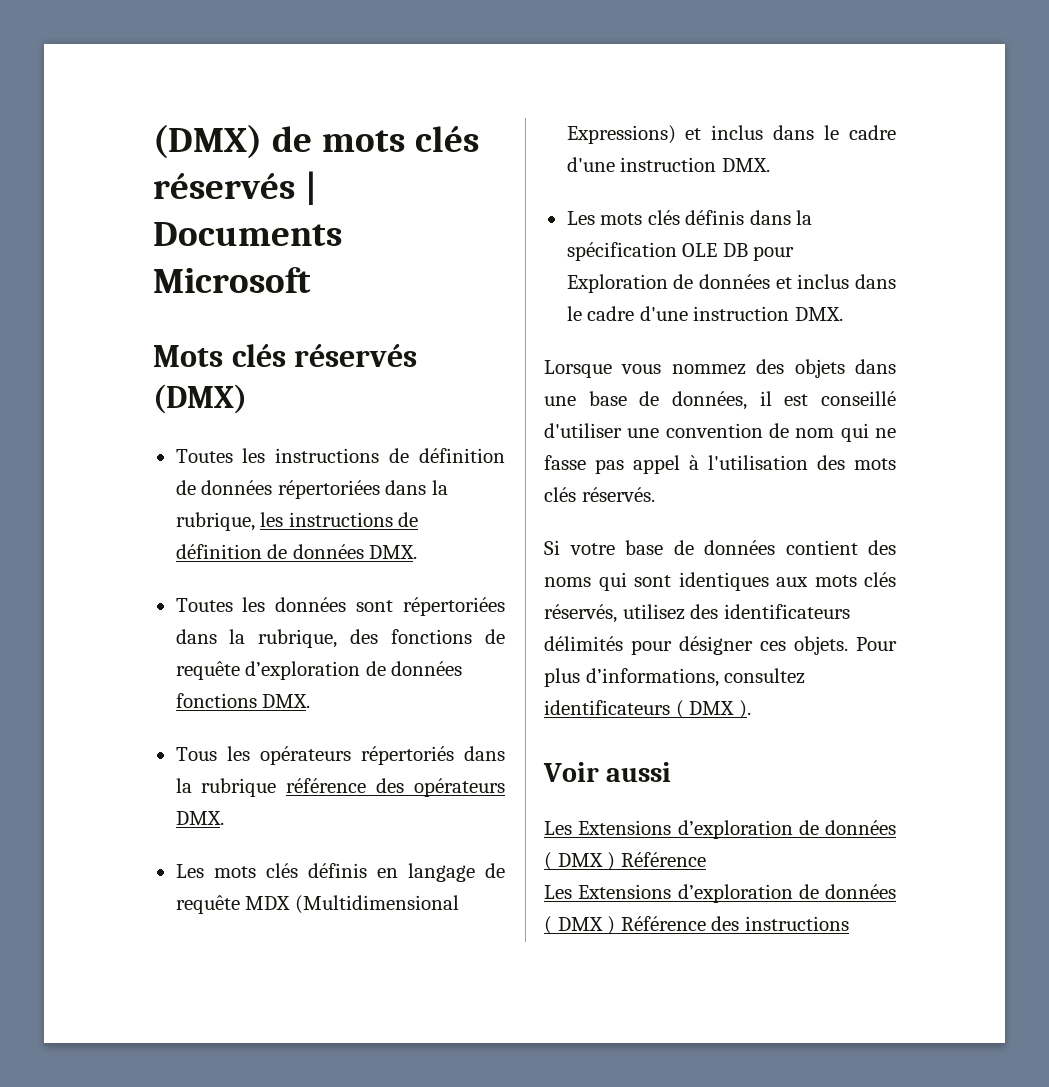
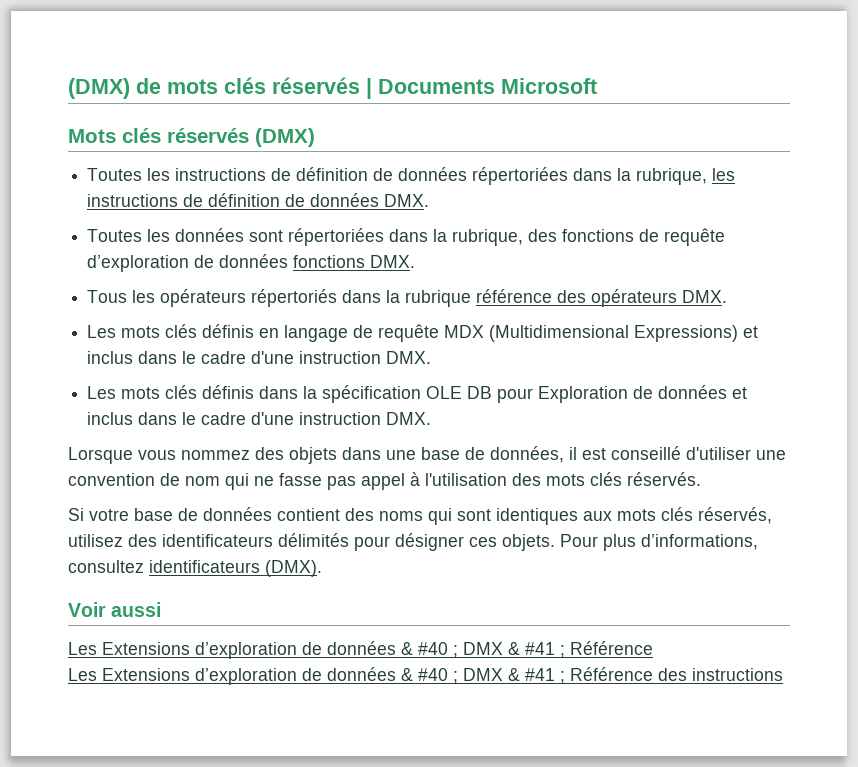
- Pour plus d’informations, consultez identificateurs ( DMX ).
+ Pour plus d’informations, consultez identificateurs (DMX).
  Voir aussi
- Les Extensions d’exploration de données ( DMX ) Référence
+ Les Extensions d’exploration de données & #40 ; DMX & #41 ; Référence
- Les Extensions d’exploration de données ( DMX ) Référence des instructions
+ Les Extensions d’exploration de données & #40 ; DMX & #41 ; Référence des instructions

